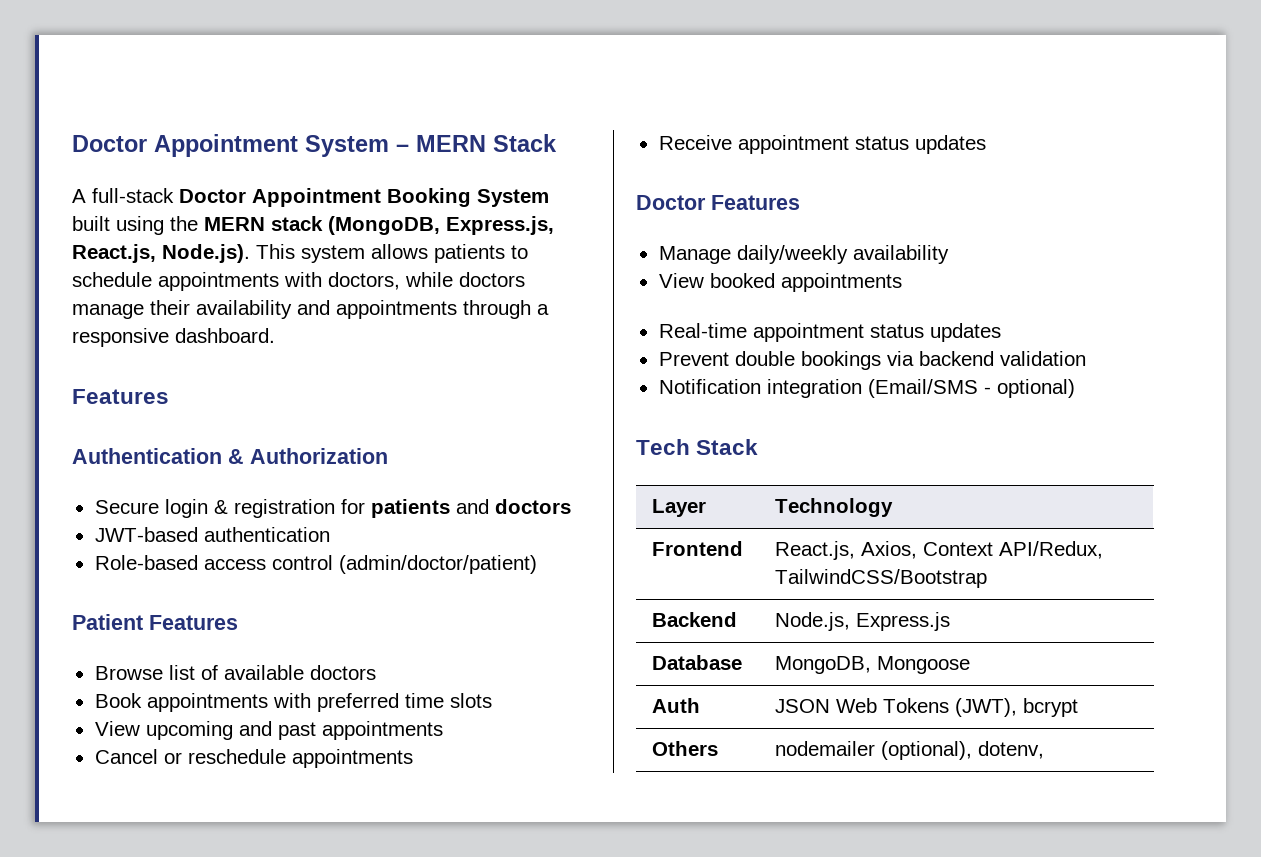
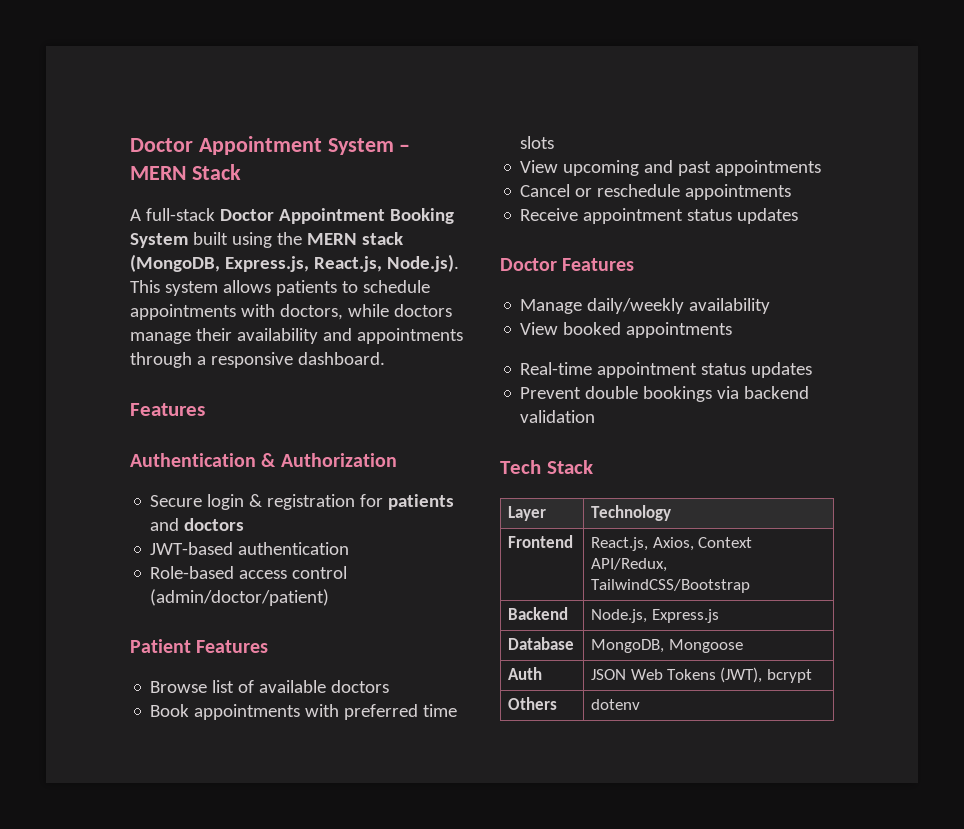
- Notification integration (Email/SMS - optional)
- Others | nodemailer (optional), dotenv,
+ Others | dotenv

